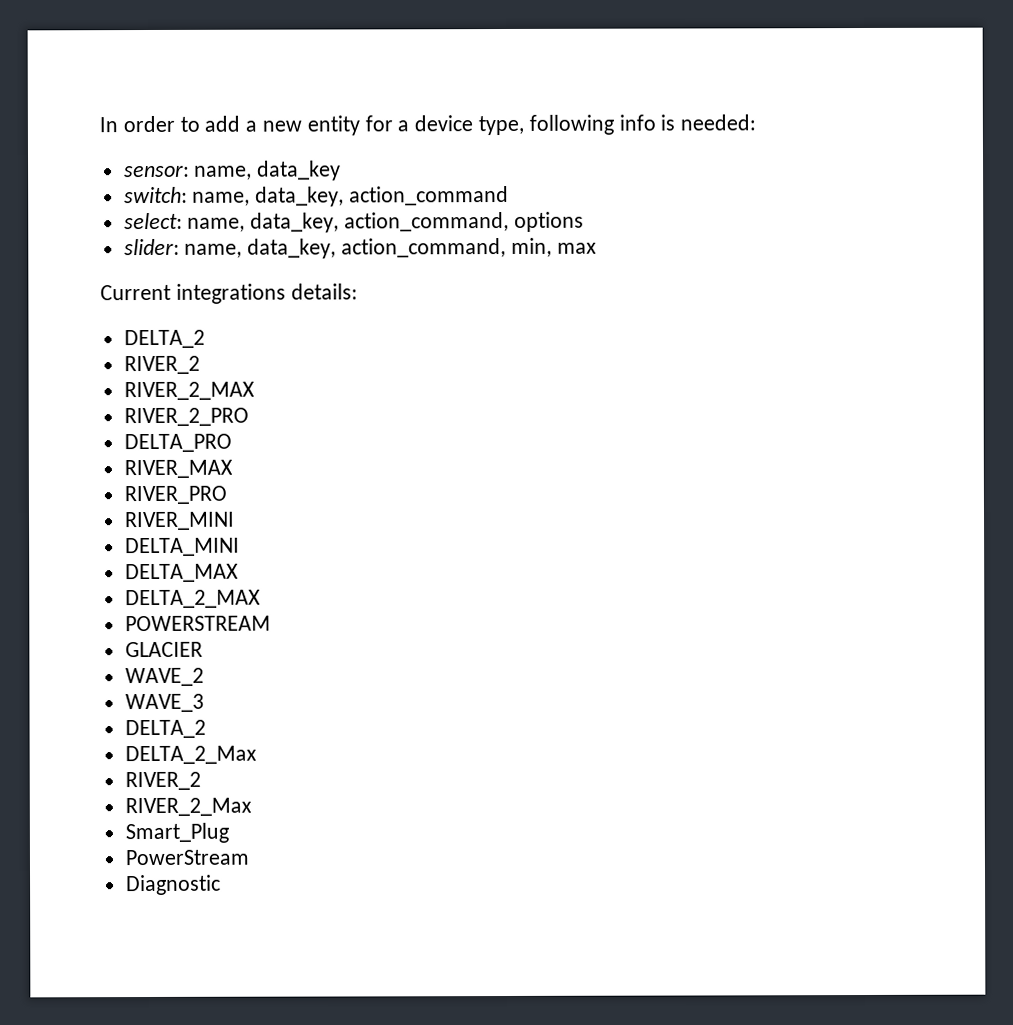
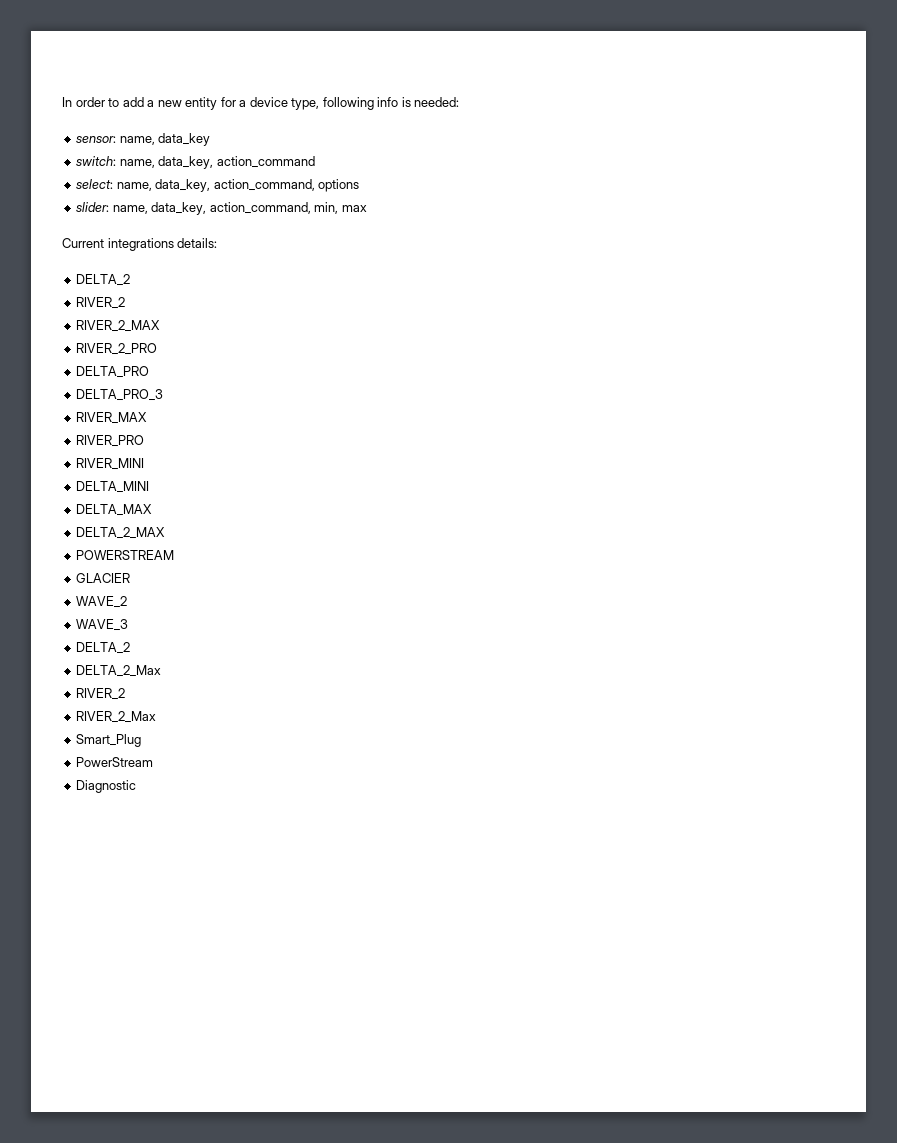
+ DELTA_PRO_3

